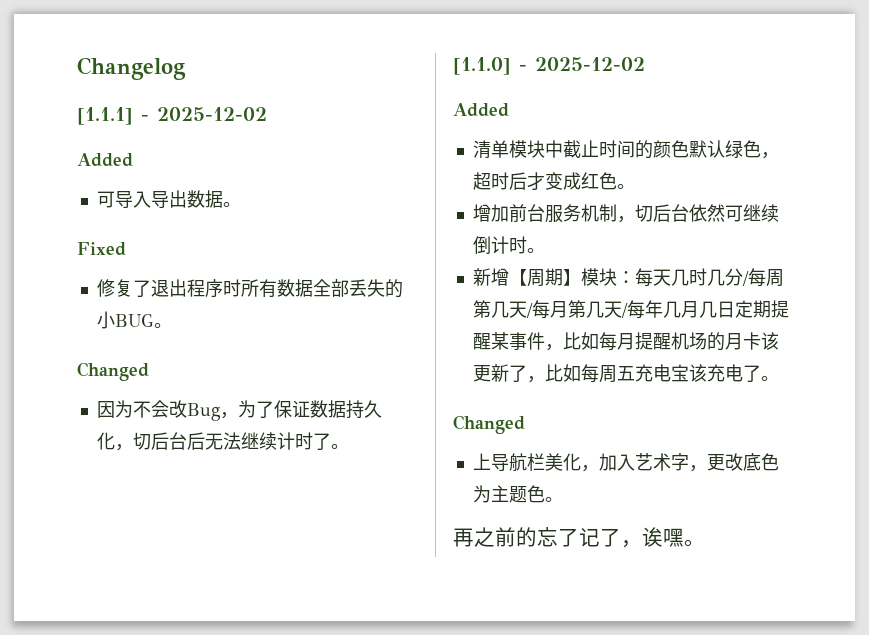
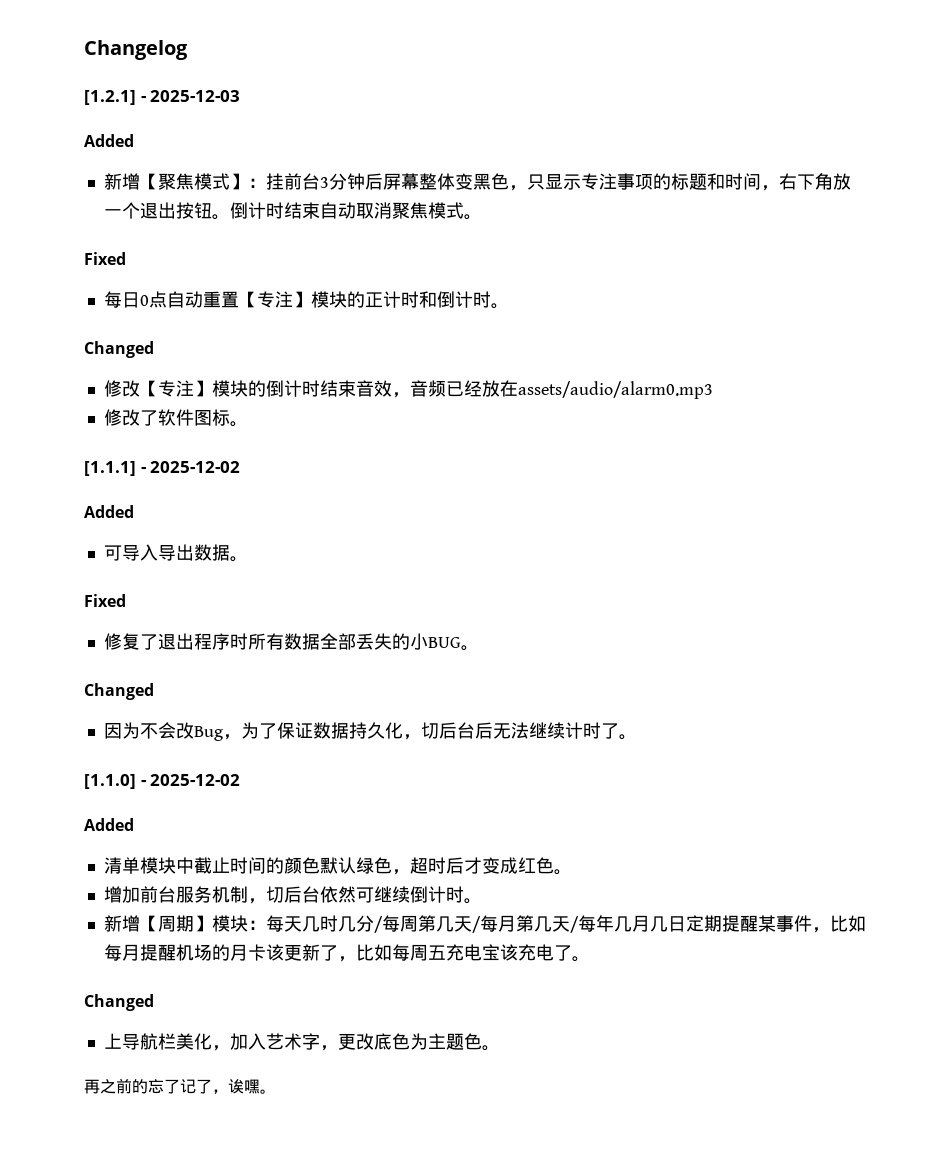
+ [1.2.1] - 2025-12-03
+ Added
+ 新增【聚焦模式】：挂前台3分钟后屏幕整体变黑色，只显示专注事项的标题和时间，右下角放一个退出按钮。倒计时结束自动取消聚焦模式。
+ Fixed
+ 每日0点自动重置【专注】模块的正计时和倒计时。
+ Changed
+ 修改【专注】模块的倒计时结束音效，音频已经放在assets/audio/alarm0.mp3
+ 修改了软件图标。

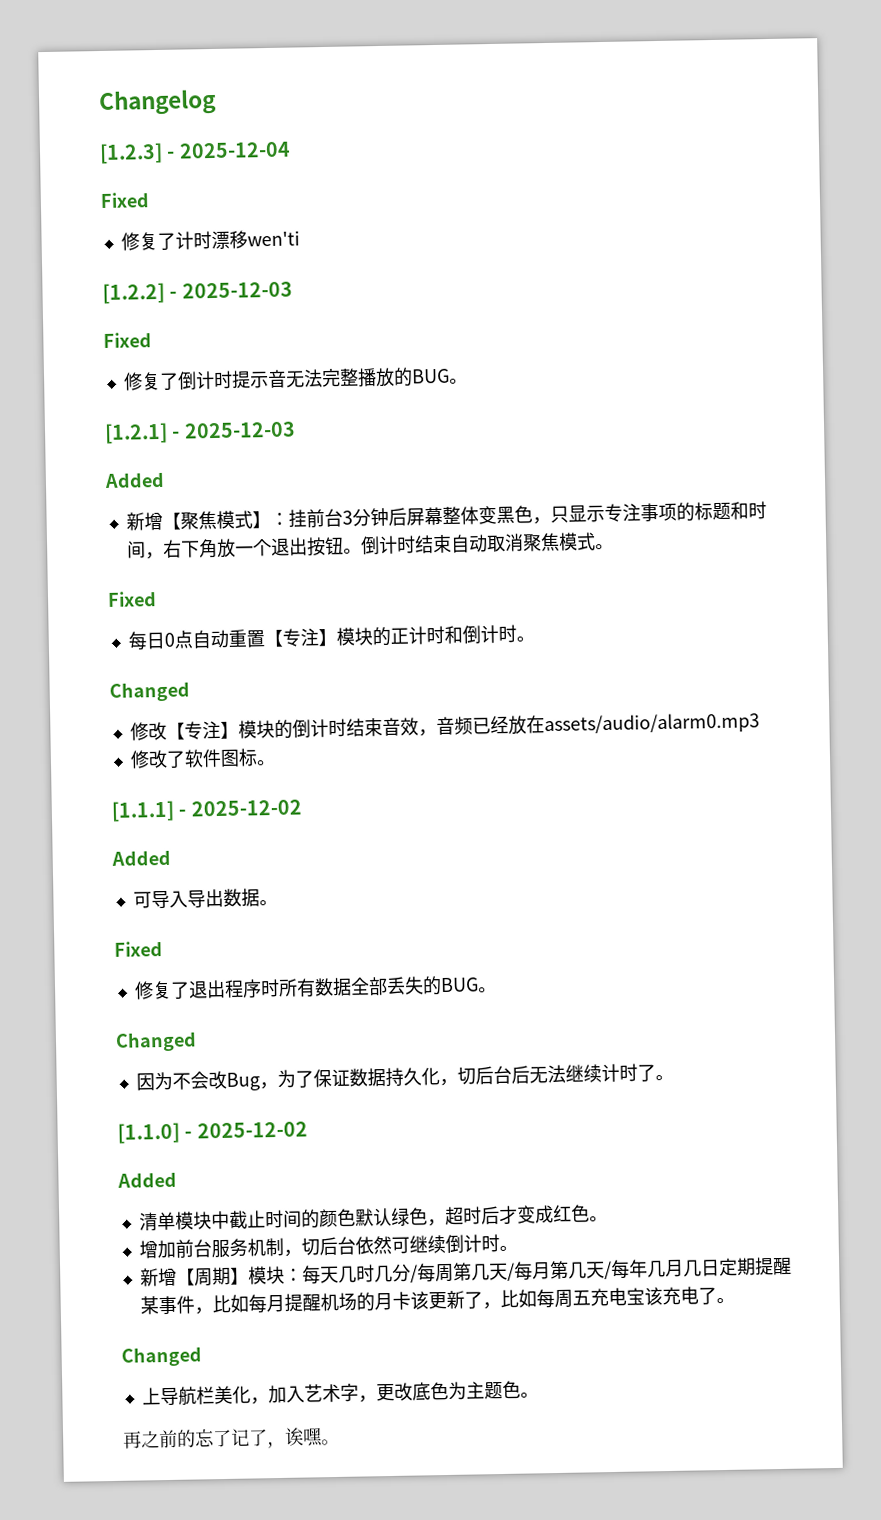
+ [1.2.3] - 2025-12-04
+ Fixed
+ 修复了计时漂移wen'ti
+ [1.2.2] - 2025-12-03
+ Fixed
+ 修复了倒计时提示音无法完整播放的BUG。
- 修复了退出程序时所有数据全部丢失的小BUG。
+ 修复了退出程序时所有数据全部丢失的BUG。

